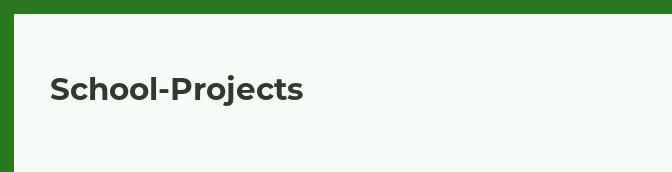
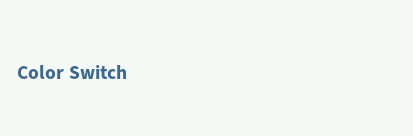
- School-Projects
+ Color Switch

